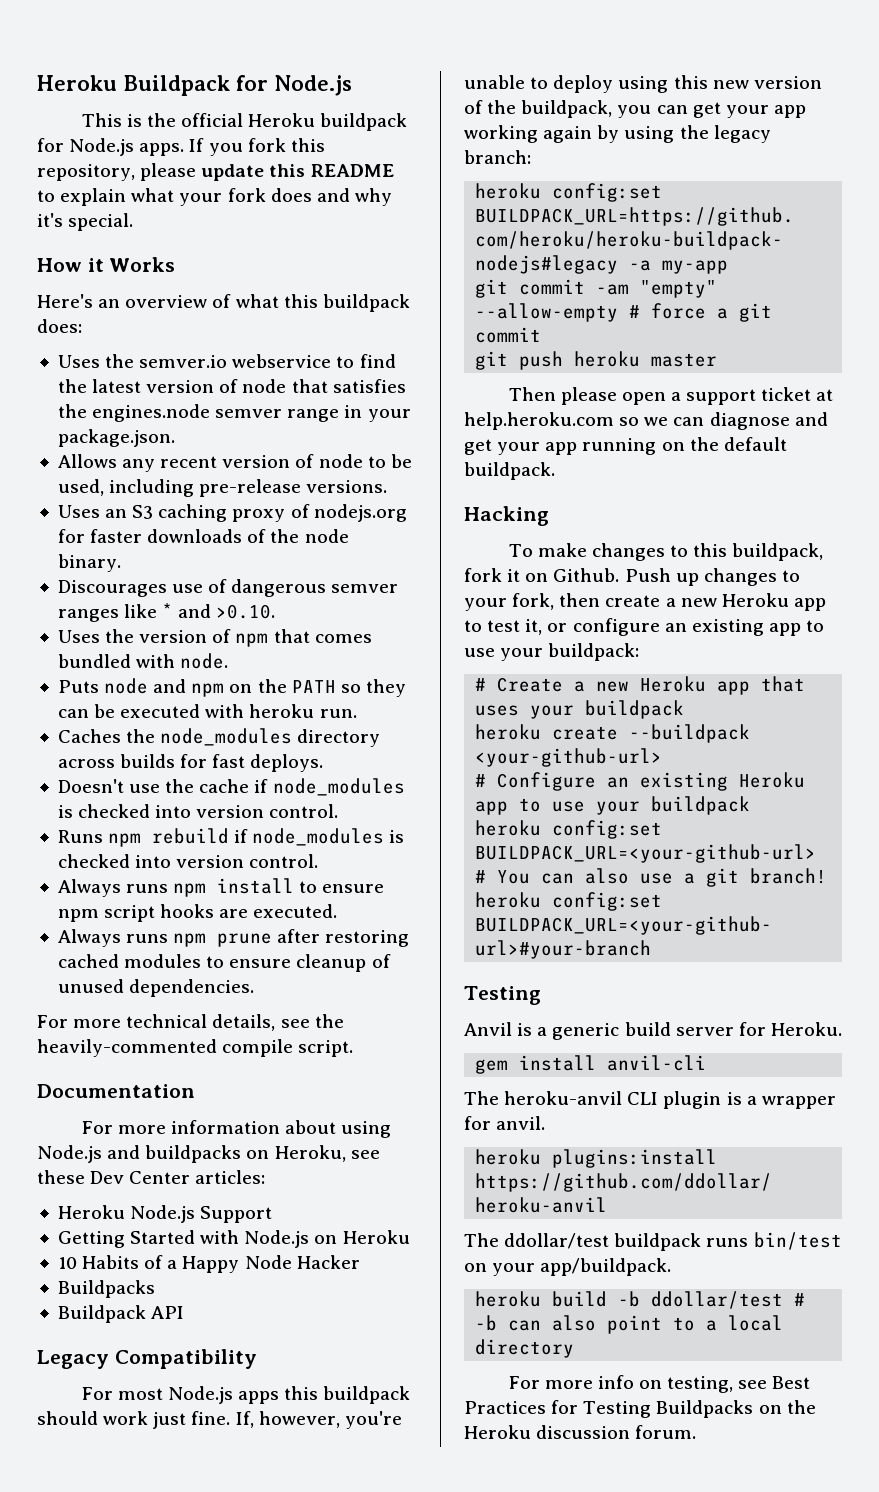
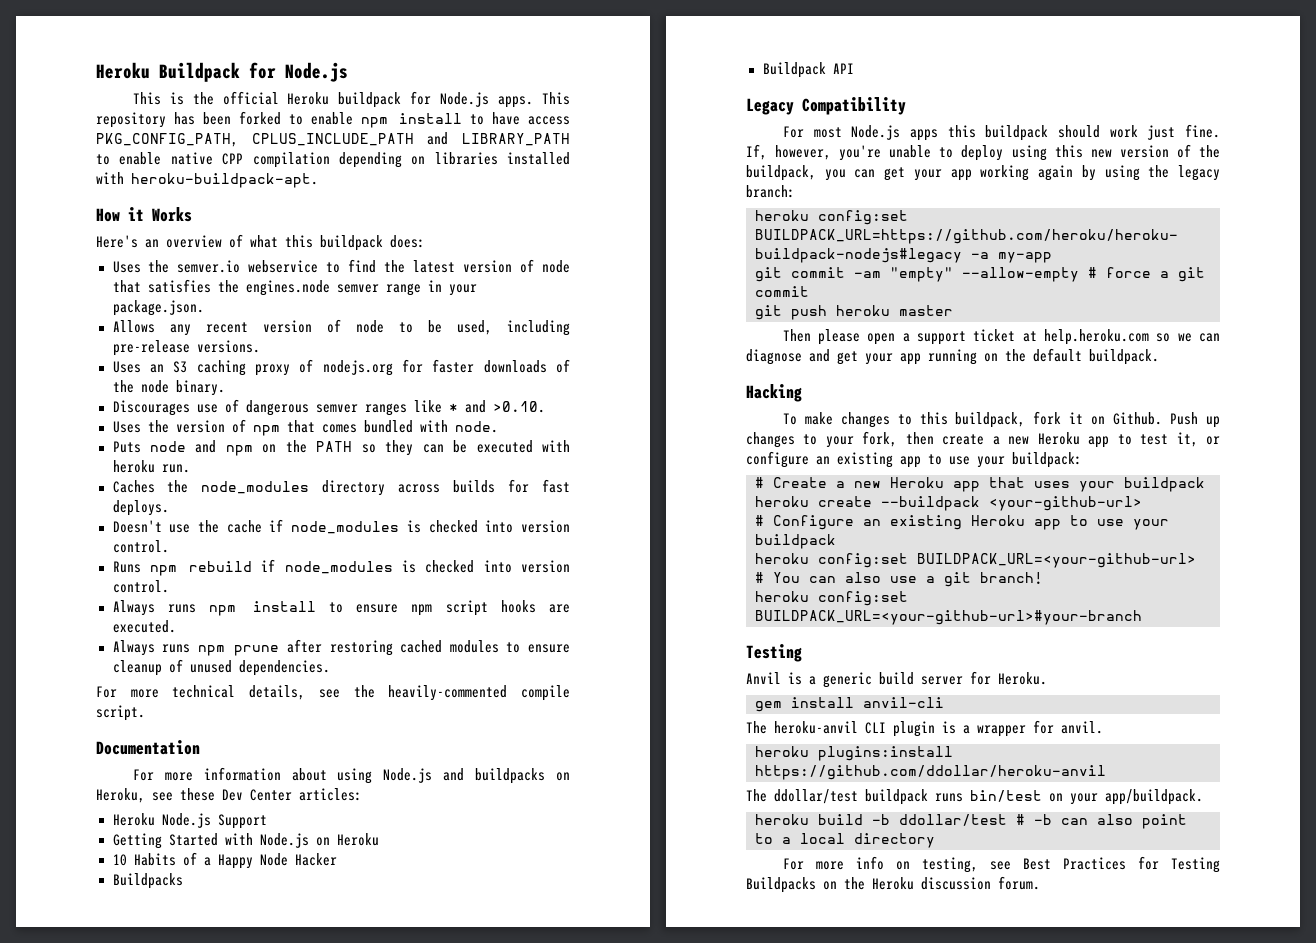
- If you fork this repository, please update this README to explain what your fork does and why it's special.
+ This repository has been forked to enable npm install to have access PKG_CONFIG_PATH, CPLUS_INCLUDE_PATH and LIBRARY_PATH to enable native CPP compilation depending on libraries installed with heroku-buildpack-apt.

